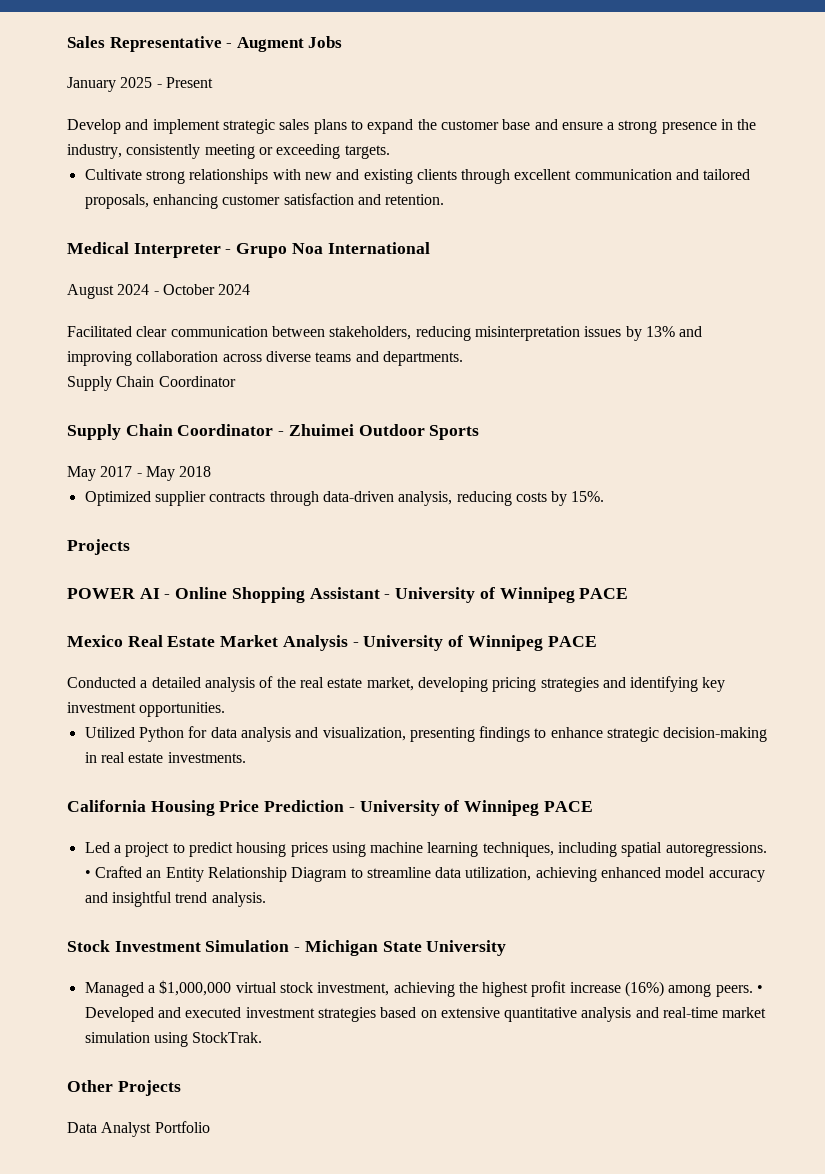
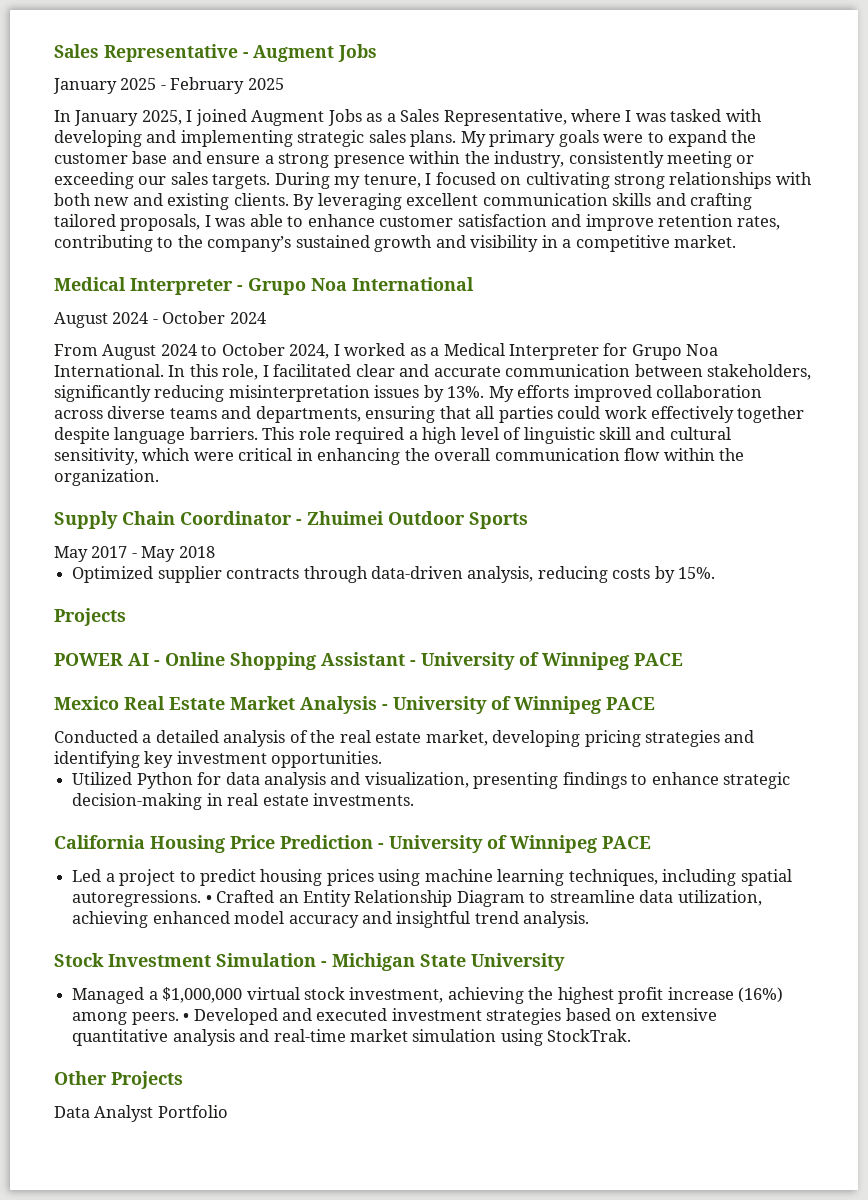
- January 2025 - Present
- Develop and implement strategic sales plans to expand the customer base and ensure a strong presence in the industry, consistently meeting or exceeding targets.
- Cultivate strong relationships with new and existing clients through excellent communication and tailored proposals, enhancing customer satisfaction and retention.
+ January 2025 - February 2025
+ In January 2025, I joined Augment Jobs as a Sales Representative, where I was tasked with developing and implementing strategic sales plans. My primary goals were to expand the customer base and ensure a strong presence within the industry, consistently meeting or exceeding our sales targets. During my tenure, I focused on cultivating strong relationships with both new and existing clients. By leveraging excellent communication skills and crafting tailored proposals, I was able to enhance customer satisfaction and improve retention rates, contributing to the company’s sustained growth and visibility in a competitive market.
- Facilitated clear communication between stakeholders, reducing misinterpretation issues by 13% and improving collaboration across diverse teams and departments.
- Supply Chain Coordinator
+ From August 2024 to October 2024, I worked as a Medical Interpreter for Grupo Noa International. In this role, I facilitated clear and accurate communication between stakeholders, significantly reducing misinterpretation issues by 13%. My efforts improved collaboration across diverse teams and departments, ensuring that all parties could work effectively together despite language barriers. This role required a high level of linguistic skill and cultural sensitivity, which were critical in enhancing the overall communication flow within the organization.

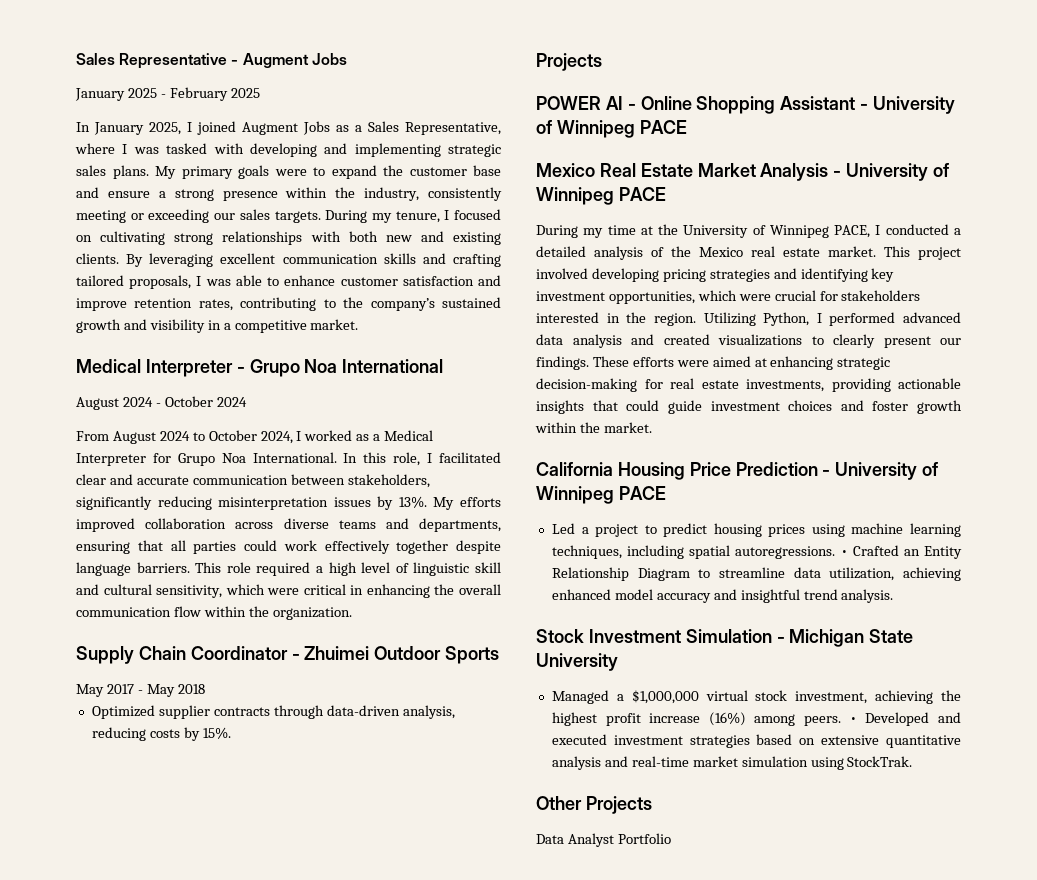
- Conducted a detailed analysis of the real estate market, developing pricing strategies and identifying key investment opportunities.
- Utilized Python for data analysis and visualization, presenting findings to enhance strategic decision-making in real estate investments.
+ During my time at the University of Winnipeg PACE, I conducted a detailed analysis of the Mexico real estate market. This project involved developing pricing strategies and identifying key investment opportunities, which were crucial for stakeholders interested in the region. Utilizing Python, I performed advanced data analysis and created visualizations to clearly present our findings. These efforts were aimed at enhancing strategic decision-making for real estate investments, providing actionable insights that could guide investment choices and foster growth within the market.

